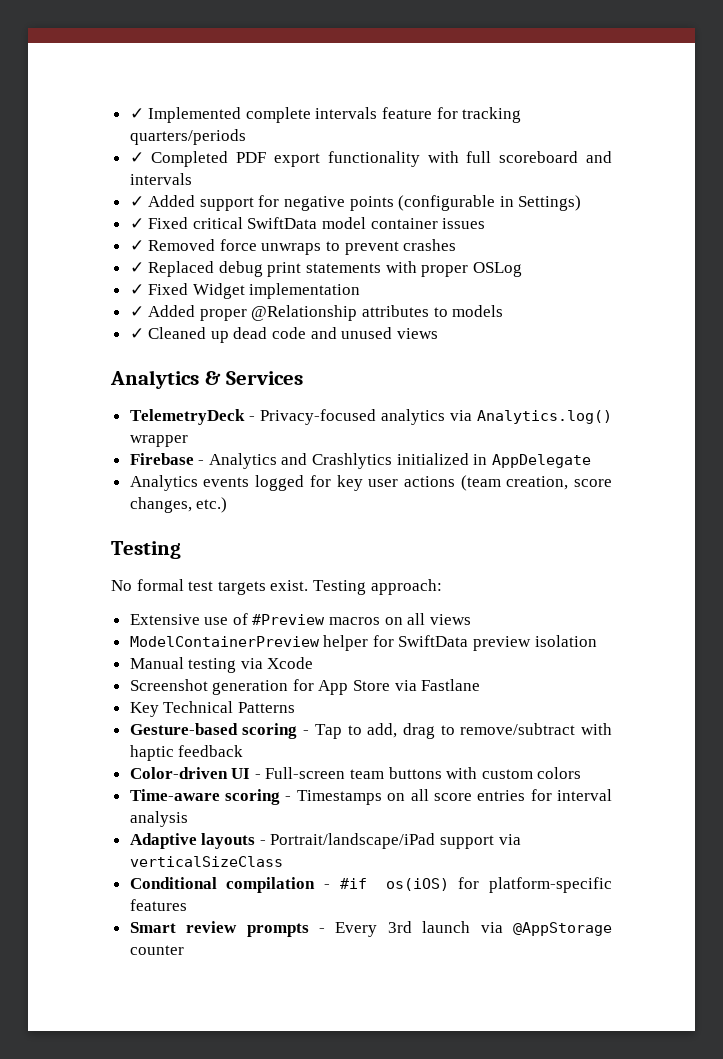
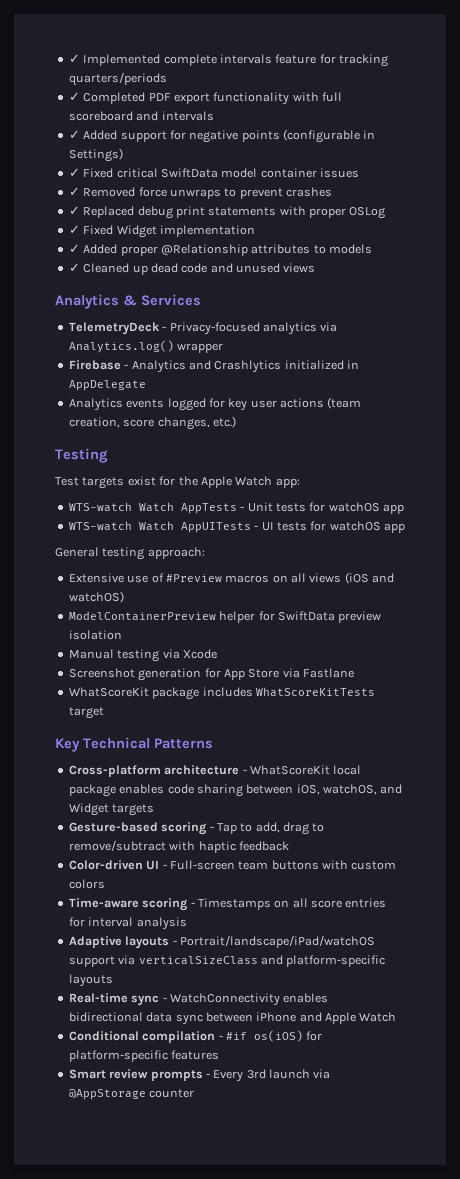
- No formal test targets exist. Testing approach:
+ Test targets exist for the Apple Watch app:
+ WTS-watch Watch AppTests - Unit tests for watchOS app
+ WTS-watch Watch AppUITests - UI tests for watchOS app
+ General testing approach:
- Extensive use of #Preview macros on all views
+ Extensive use of #Preview macros on all views (iOS and watchOS)
+ WhatScoreKit package includes WhatScoreKitTests target
  Key Technical Patterns
+ Cross-platform architecture - WhatScoreKit local package enables code sharing between iOS, watchOS, and Widget targets
- Adaptive layouts - Portrait/landscape/iPad support via verticalSizeClass
+ Adaptive layouts - Portrait/landscape/iPad/watchOS support via verticalSizeClass and platform-specific layouts
+ Real-time sync - WatchConnectivity enables bidirectional data sync between iPhone and Apple Watch

